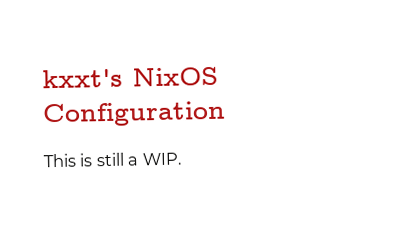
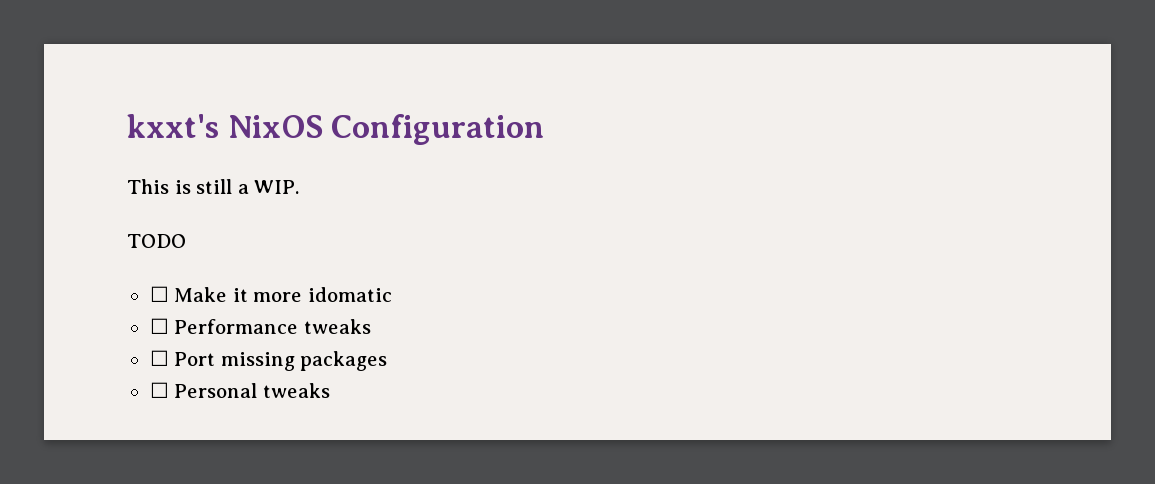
+ TODO
+ ☐ Make it more idomatic
+ ☐ Performance tweaks
+ ☐ Port missing packages
+ ☐ Personal tweaks

